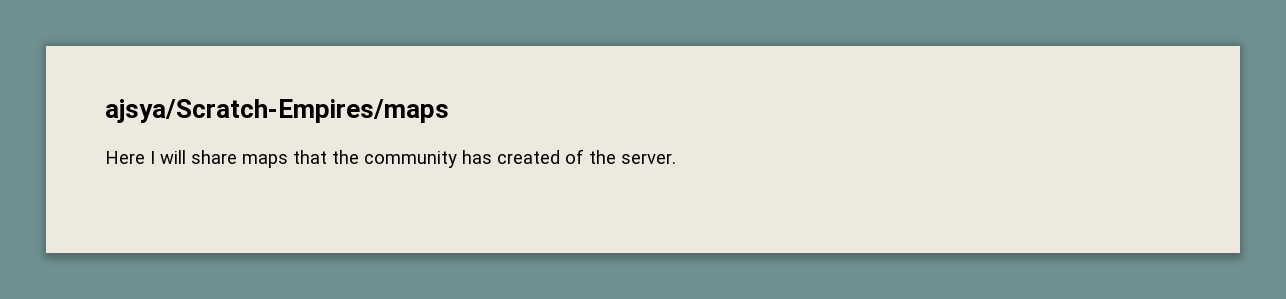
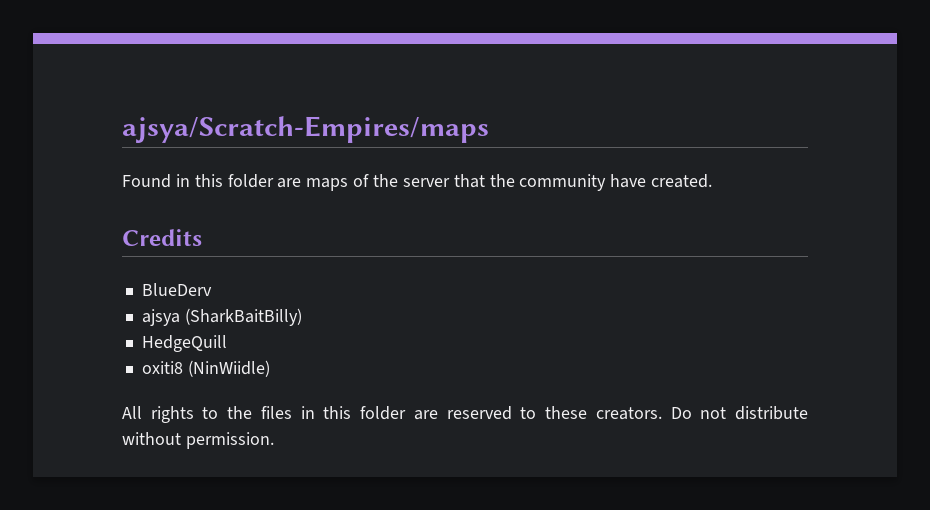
- Here I will share maps that the community has created of the server.
+ Found in this folder are maps of the server that the community have created.
+ Credits
+ BlueDerv
+ ajsya (SharkBaitBilly)
+ HedgeQuill
+ oxiti8 (NinWiidle)
+ All rights to the files in this folder are reserved to these creators. Do not distribute without permission.

